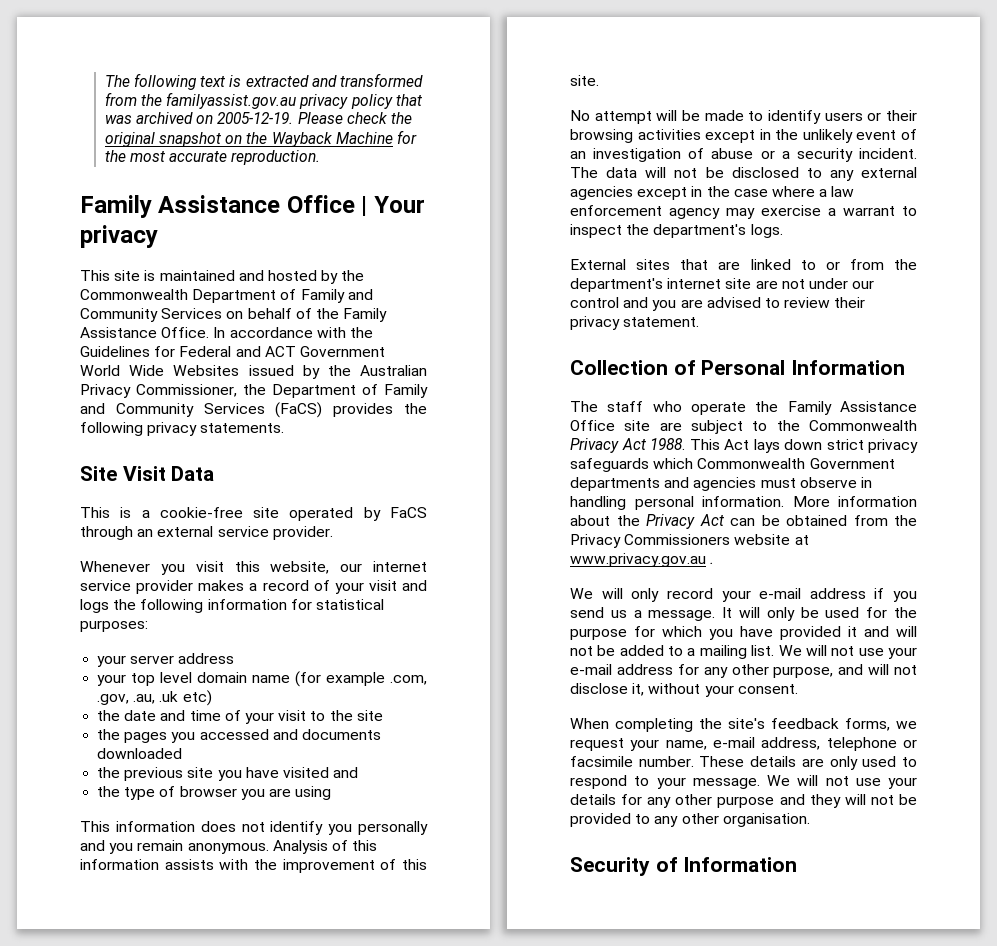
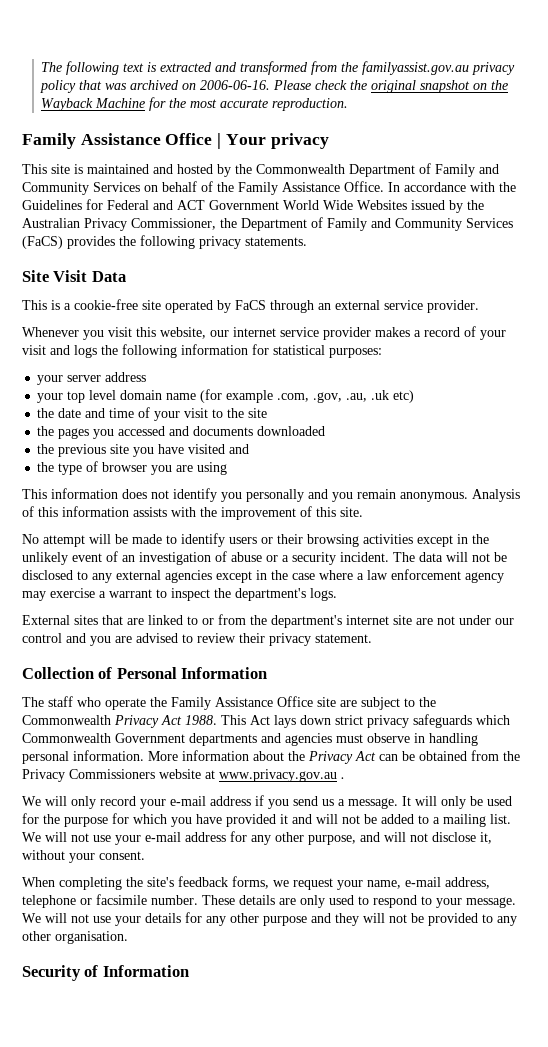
- The following text is extracted and transformed from the familyassist.gov.au privacy policy that was archived on 2005-12-19.
+ The following text is extracted and transformed from the familyassist.gov.au privacy policy that was archived on 2006-06-16.

